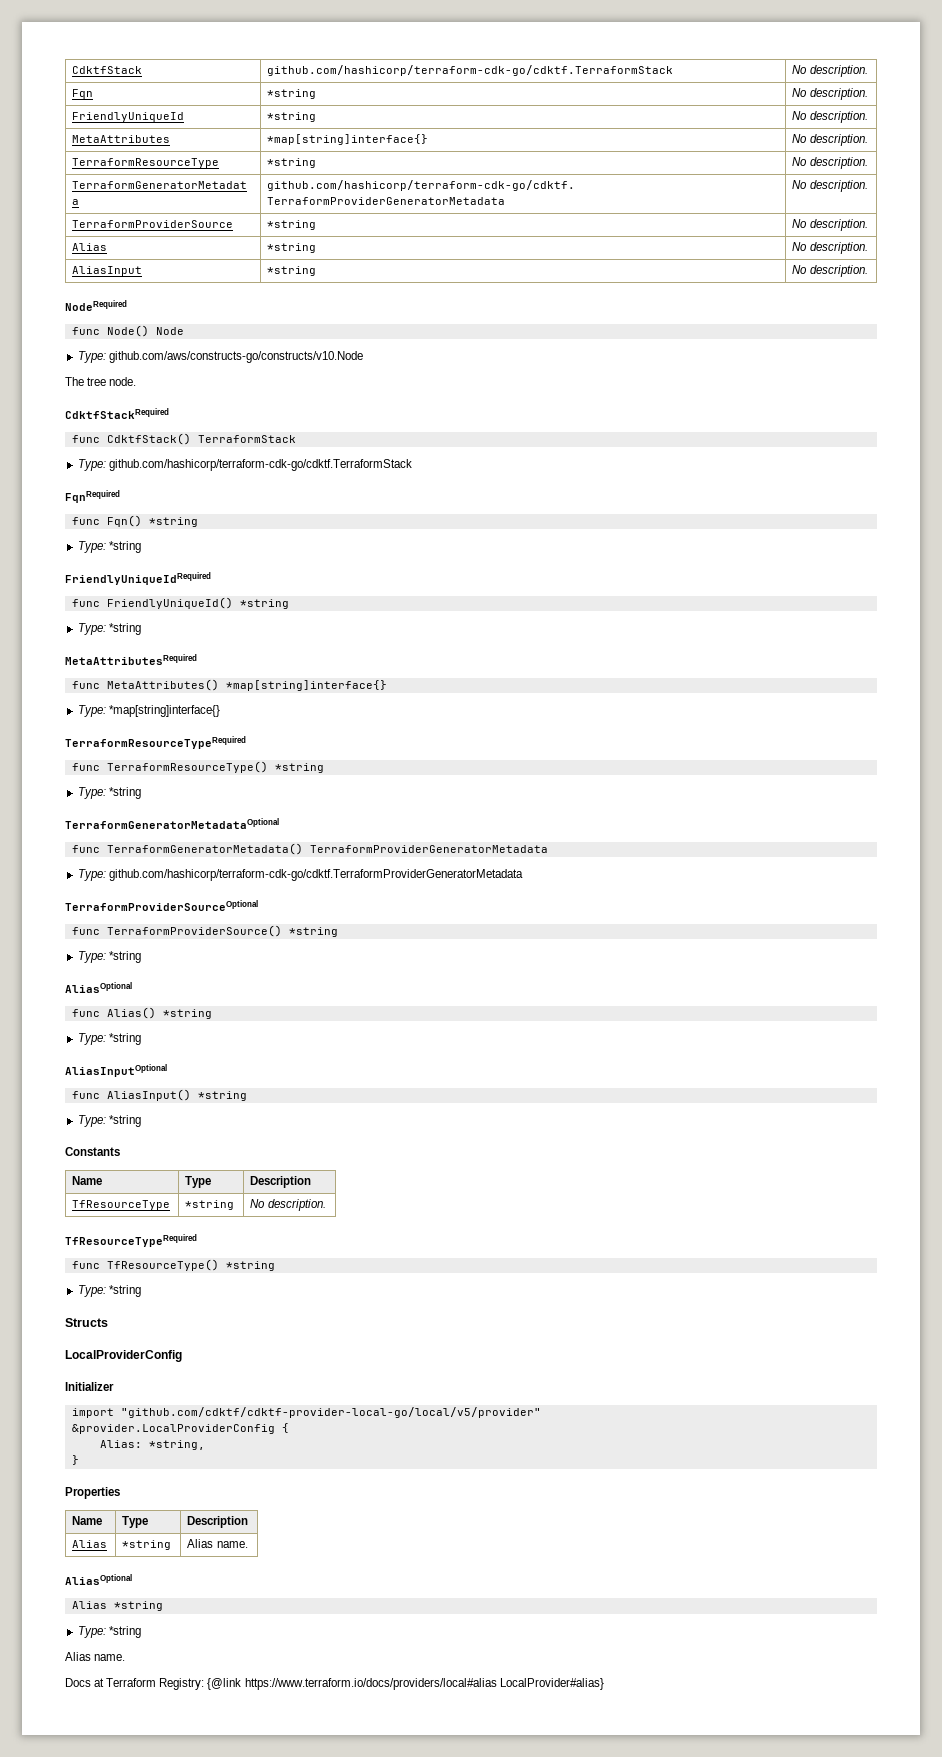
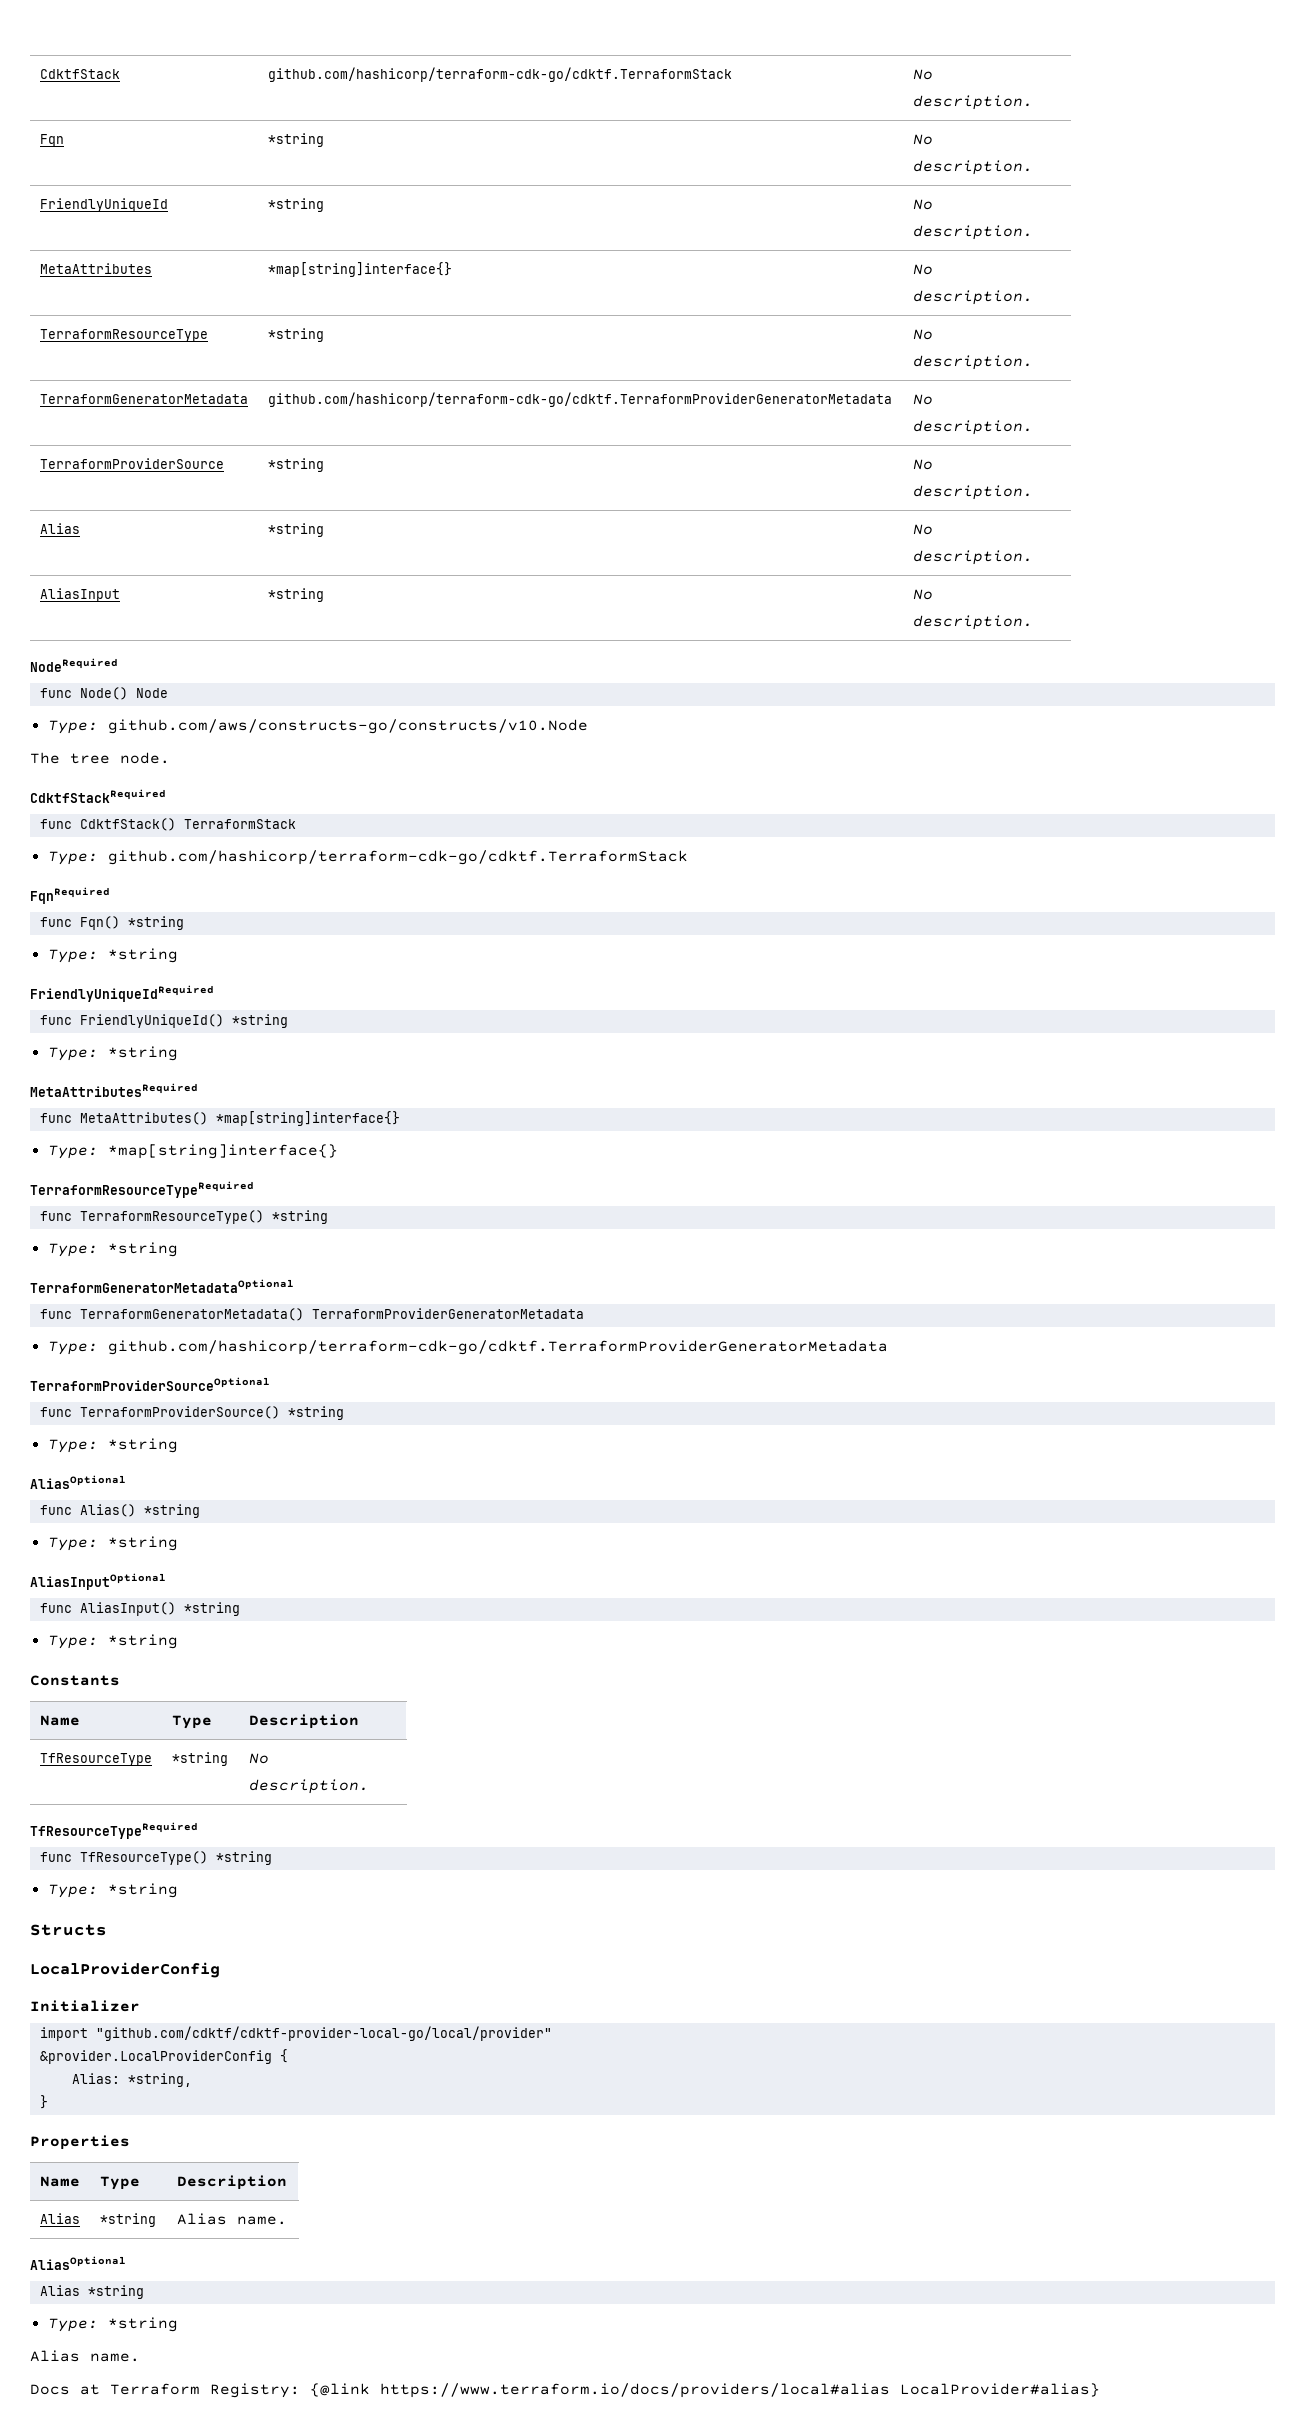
- import "github.com/cdktf/cdktf-provider-local-go/local/v5/provider"
+ import "github.com/cdktf/cdktf-provider-local-go/local/provider"

